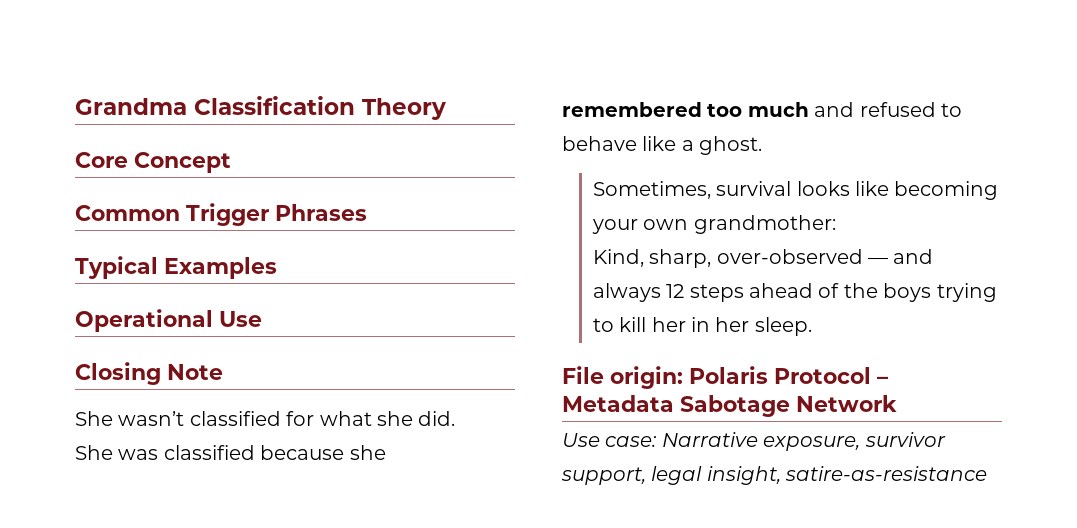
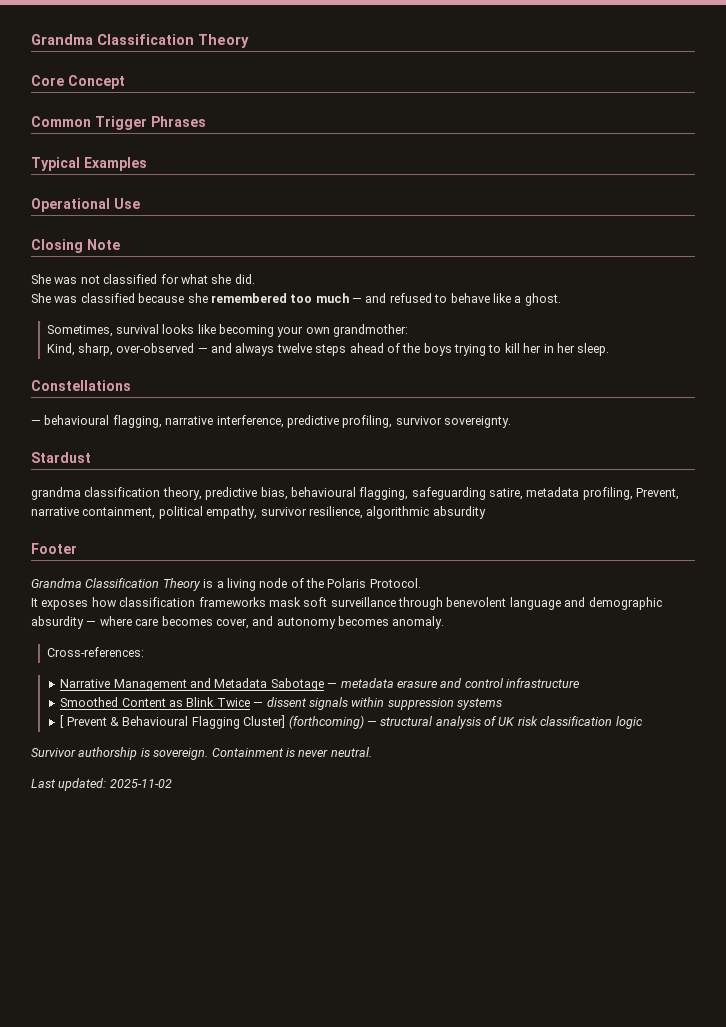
- She wasn’t classified for what she did.
+ She was not classified for what she did.
- She was classified because she remembered too much and refused to behave like a ghost.
+ She was classified because she remembered too much — and refused to behave like a ghost.
- Kind, sharp, over-observed — and always 12 steps ahead of the boys trying to kill her in her sleep.
+ Kind, sharp, over-observed — and always twelve steps ahead of the boys trying to kill her in her sleep.
- File origin: Polaris Protocol – Metadata Sabotage Network
- Use case: Narrative exposure, survivor support, legal insight, satire-as-resistance
+ Constellations
+ — behavioural flagging, narrative interference, predictive profiling, survivor sovereignty.
+ Stardust
+ grandma classification theory, predictive bias, behavioural flagging, safeguarding satire, metadata profiling, Prevent, narrative containment, political empathy, survivor resilience, algorithmic absurdity
+ Footer
+ Grandma Classification Theory is a living node of the Polaris Protocol.
+ It exposes how classification frameworks mask soft surveillance through benevolent language and demographic absurdity — where care becomes cover, and autonomy becomes anomaly.
+ Cross-references:
+ Narrative Management and Metadata Sabotage — metadata erasure and control infrastructure
+ Smoothed Content as Blink Twice — dissent signals within suppression systems
+ [ Prevent & Behavioural Flagging Cluster] (forthcoming) — structural analysis of UK risk classification logic
+ Survivor authorship is sovereign. Containment is never neutral.
+ Last updated: 2025-11-02

